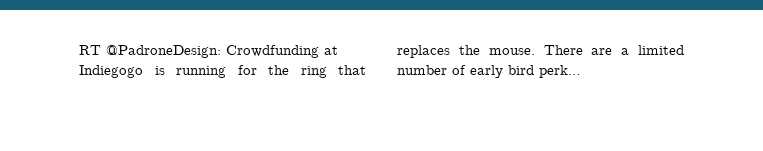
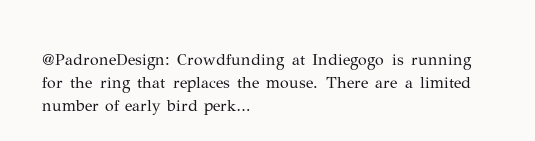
- RT @PadroneDesign: Crowdfunding at Indiegogo is running for the ring that replaces the mouse.
+ @PadroneDesign: Crowdfunding at Indiegogo is running for the ring that replaces the mouse.

